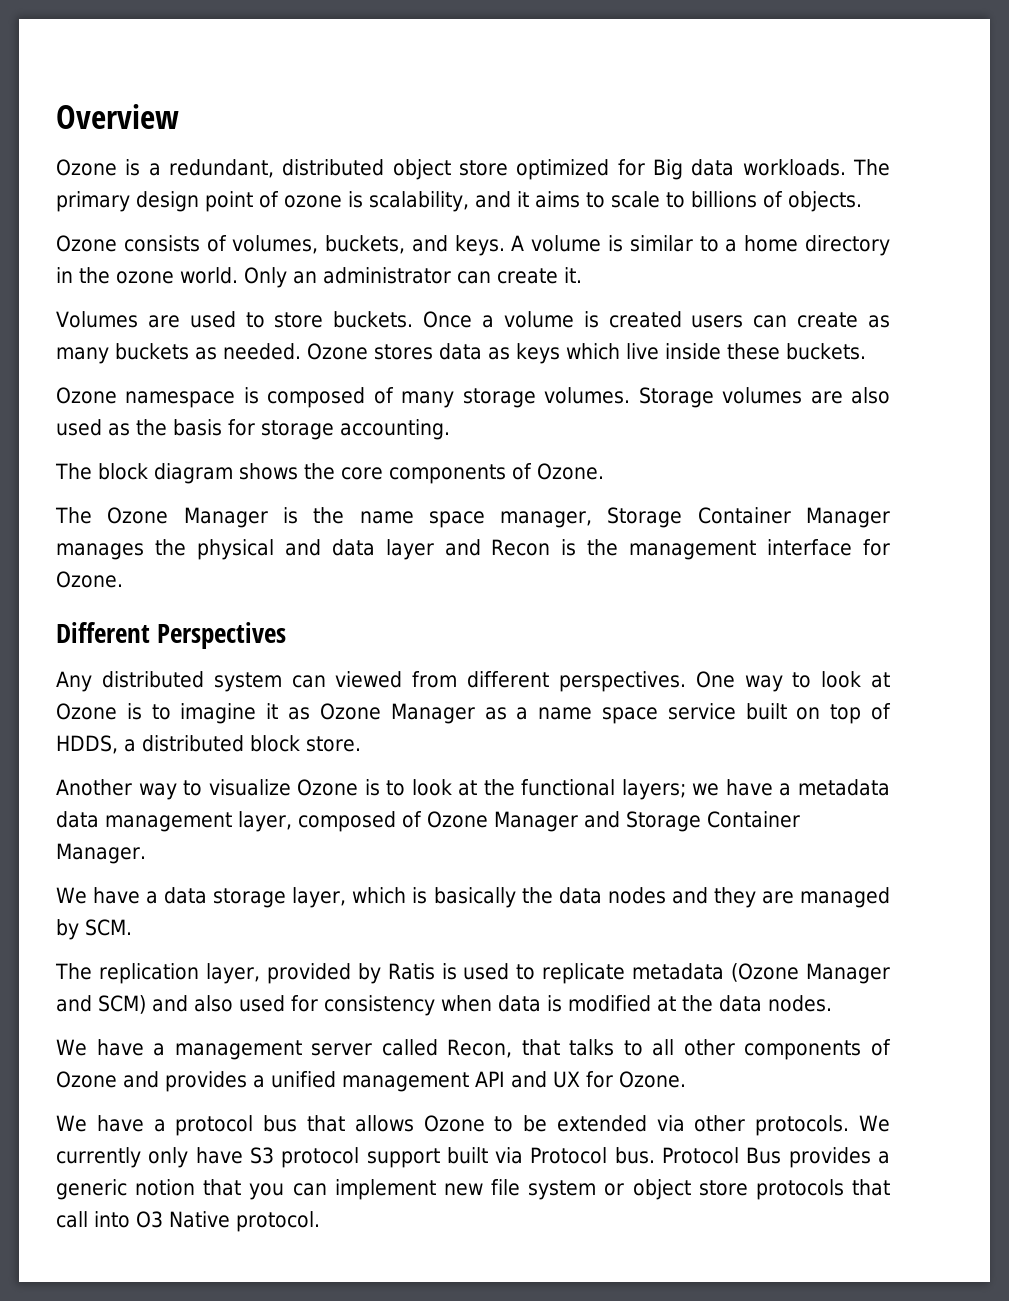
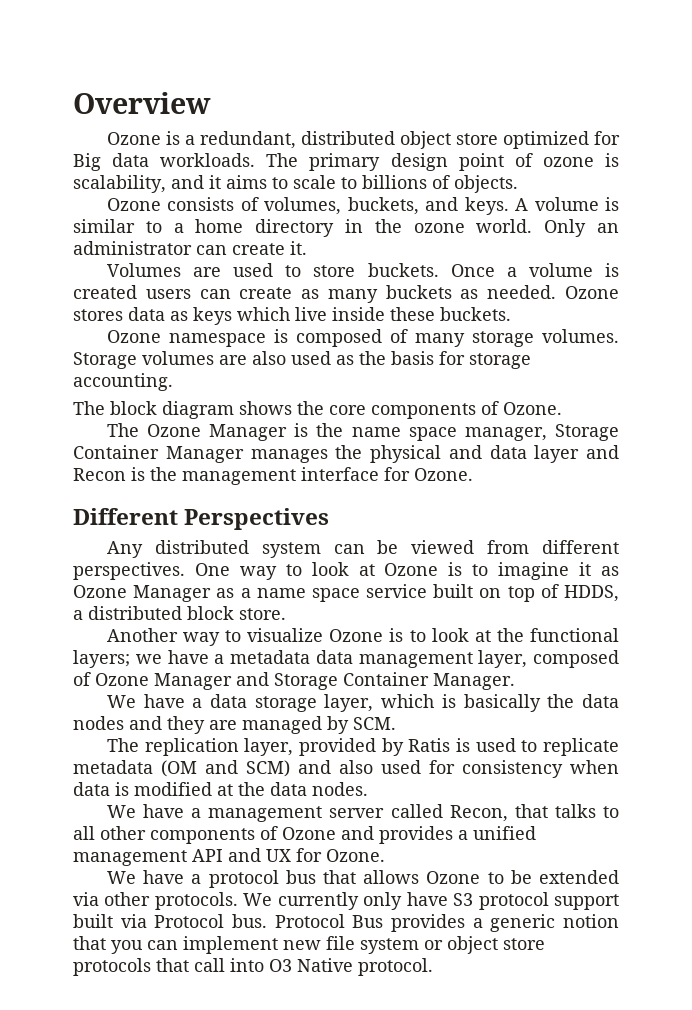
- Any distributed system can viewed from different perspectives.
+ Any distributed system can be viewed from different perspectives.
- The replication layer, provided by Ratis is used to replicate metadata (Ozone Manager and SCM) and also used for consistency when data is modified at the data nodes.
+ The replication layer, provided by Ratis is used to replicate metadata (OM and SCM) and also used for consistency when data is modified at the data nodes.

